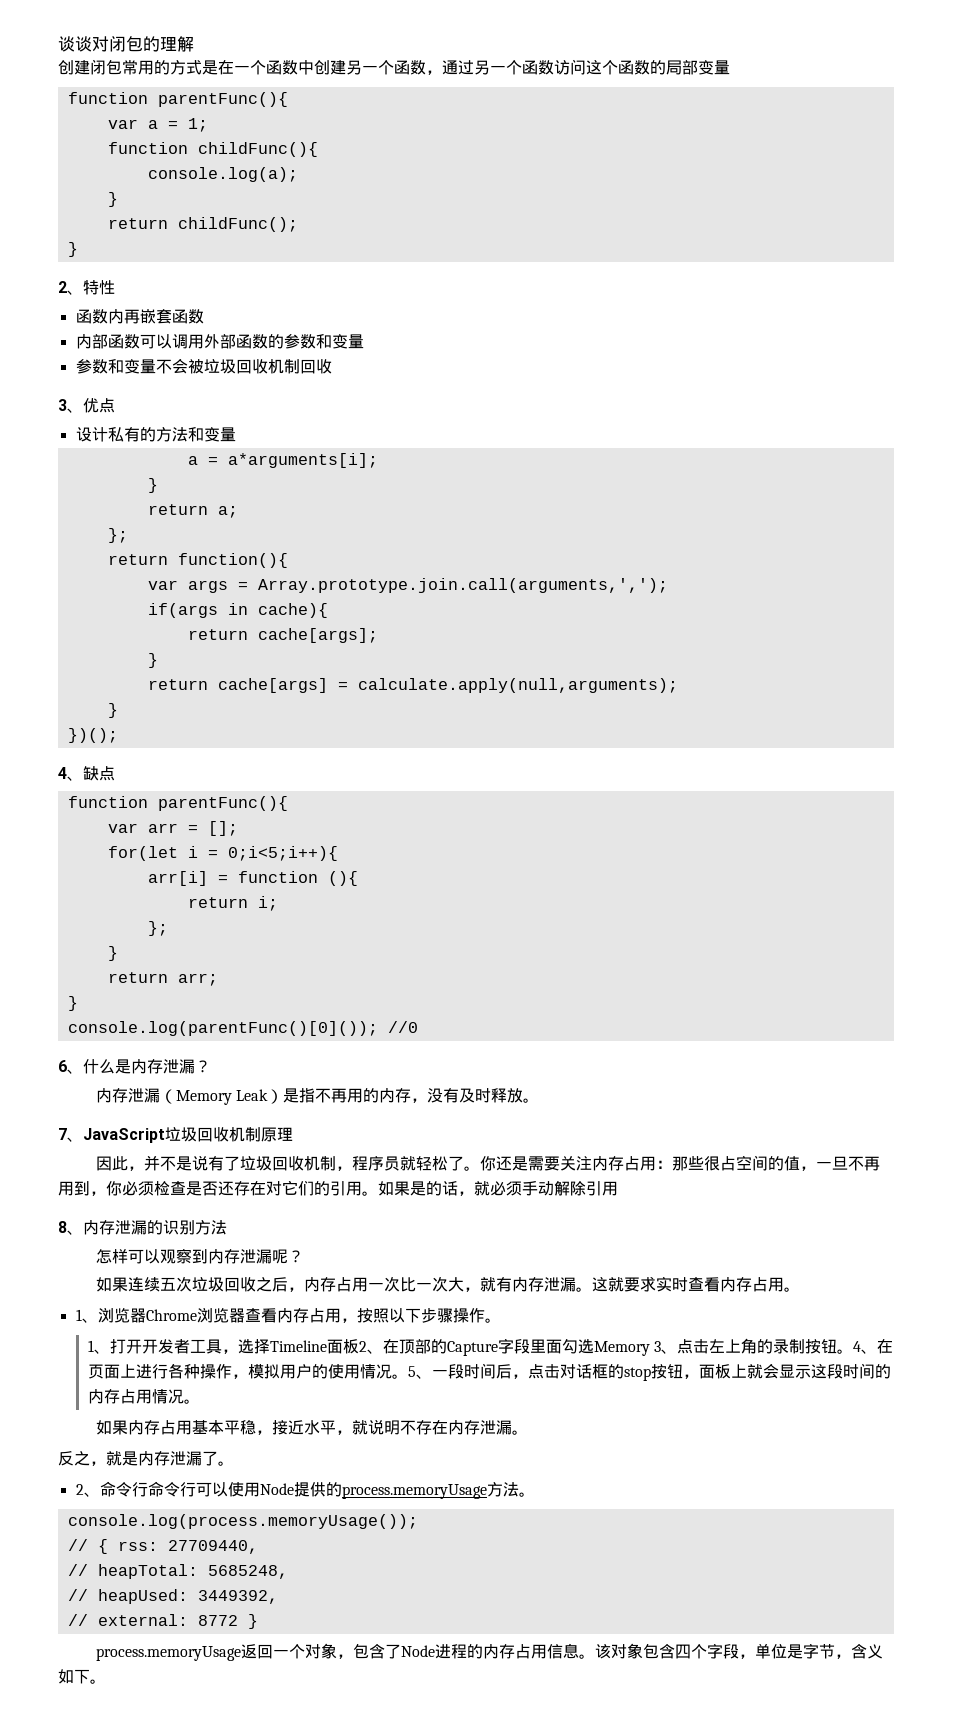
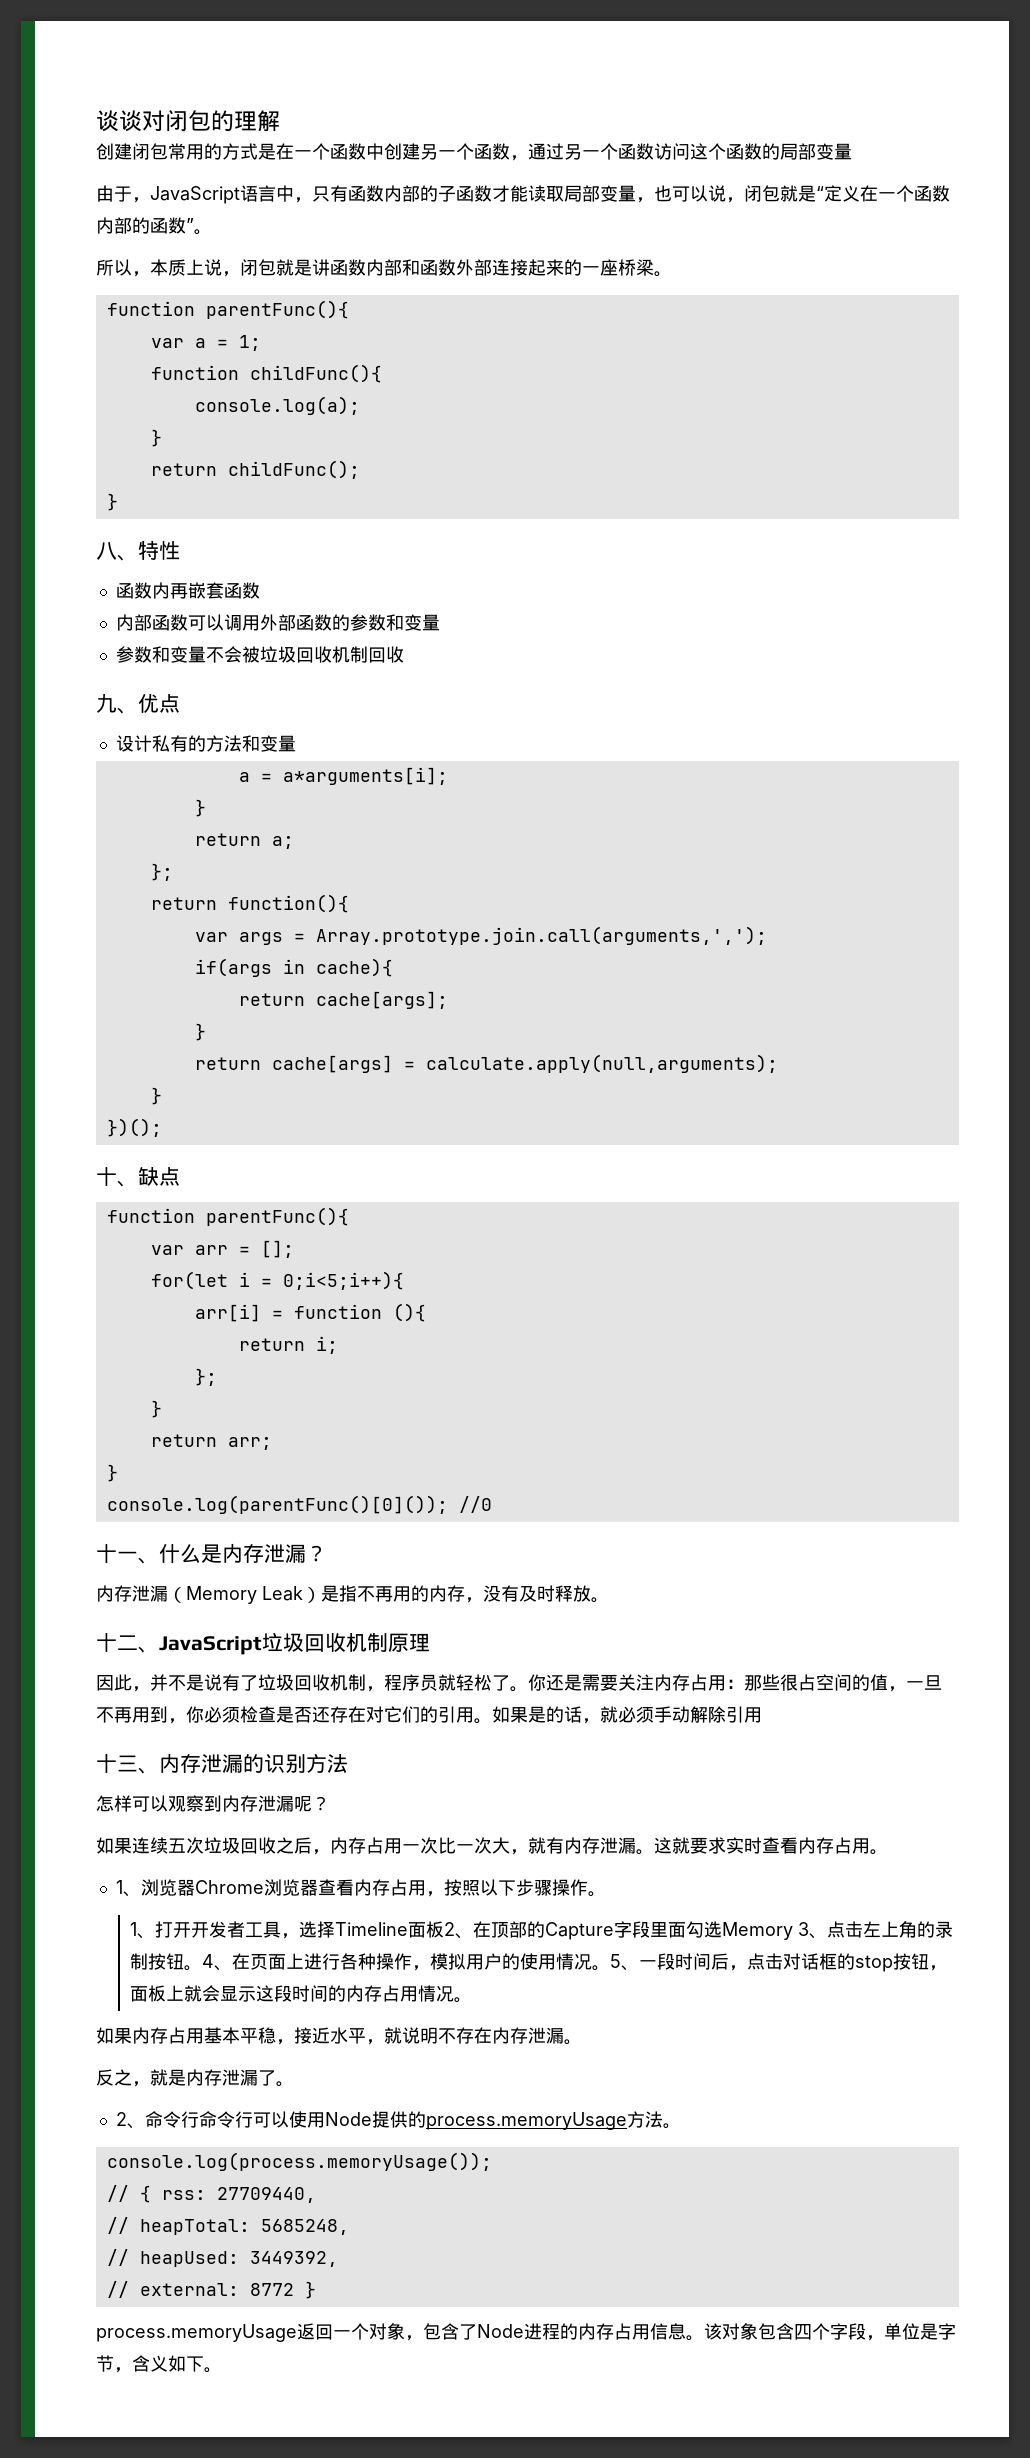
+ 由于，JavaScript语言中，只有函数内部的子函数才能读取局部变量，也可以说，闭包就是“定义在一个函数内部的函数”。
+ 所以，本质上说，闭包就是讲函数内部和函数外部连接起来的一座桥梁。
- 2、特性
+ 八、特性
- 3、优点
+ 九、优点
- 4、缺点
+ 十、缺点
- 6、什么是内存泄漏？
+ 十一、什么是内存泄漏？
- 7、JavaScript垃圾回收机制原理
+ 十二、JavaScript垃圾回收机制原理
- 8、内存泄漏的识别方法
+ 十三、内存泄漏的识别方法

